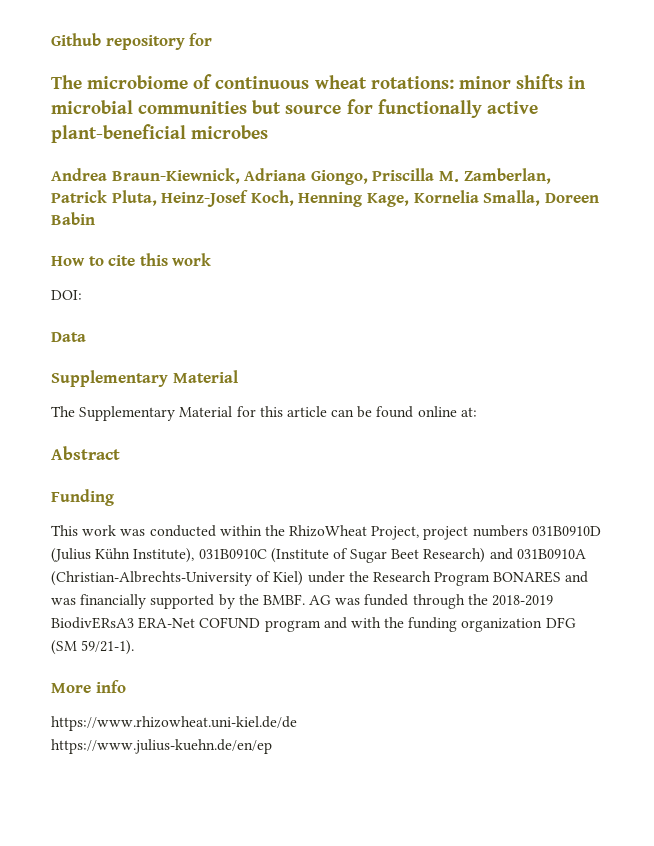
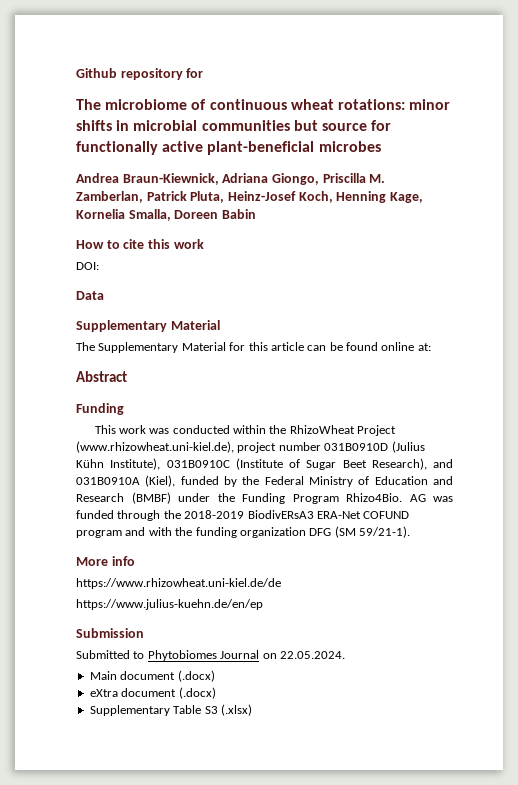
- This work was conducted within the RhizoWheat Project, project numbers 031B0910D (Julius Kühn Institute), 031B0910C (Institute of Sugar Beet Research) and 031B0910A (Christian-Albrechts-University of Kiel) under the Research Program BONARES and was financially supported by the BMBF.
+ This work was conducted within the RhizoWheat Project (www.rhizowheat.uni-kiel.de), project number 031B0910D (Julius Kühn Institute), 031B0910C (Institute of Sugar Beet Research), and 031B0910A (Kiel), funded by the Federal Ministry of Education and Research (BMBF) under the Funding Program Rhizo4Bio.
+ Submission
+ Submitted to Phytobiomes Journal on 22.05.2024.
+ Main document (.docx)
+ eXtra document (.docx)
+ Supplementary Table S3 (.xlsx)

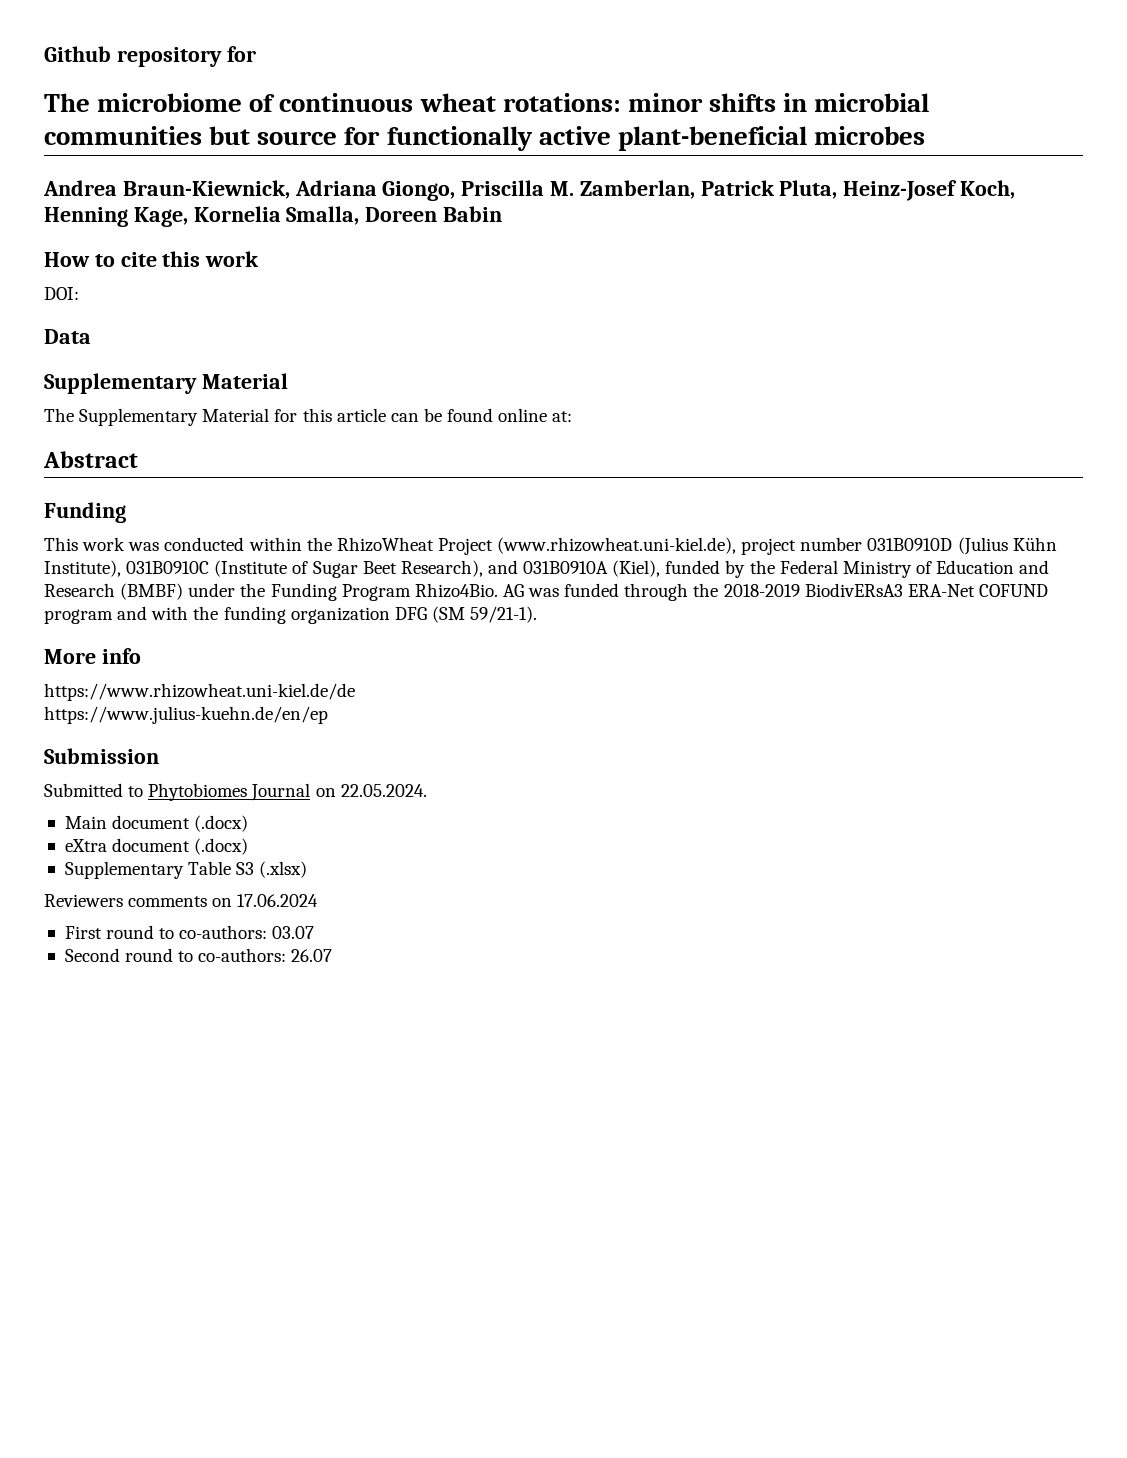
+ Reviewers comments on 17.06.2024
+ First round to co-authors: 03.07
+ Second round to co-authors: 26.07

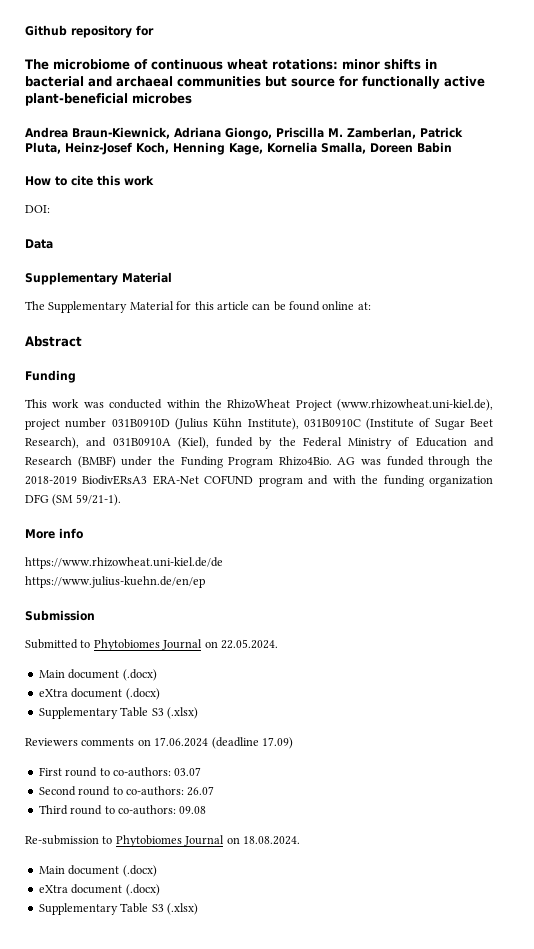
- The microbiome of continuous wheat rotations: minor shifts in microbial communities but source for functionally active plant-beneficial microbes
+ The microbiome of continuous wheat rotations: minor shifts in bacterial and archaeal communities but source for functionally active plant-beneficial microbes
- Reviewers comments on 17.06.2024
+ Reviewers comments on 17.06.2024 (deadline 17.09)
+ Third round to co-authors: 09.08
+ Re-submission to Phytobiomes Journal on 18.08.2024.
+ Main document (.docx)
+ eXtra document (.docx)
+ Supplementary Table S3 (.xlsx)

